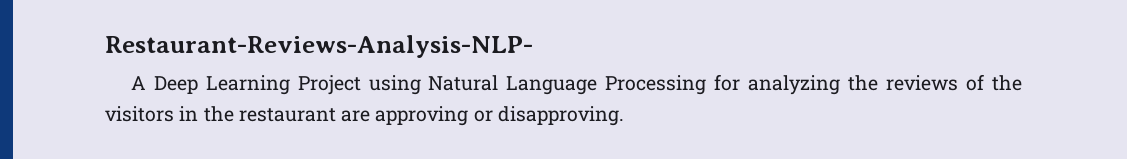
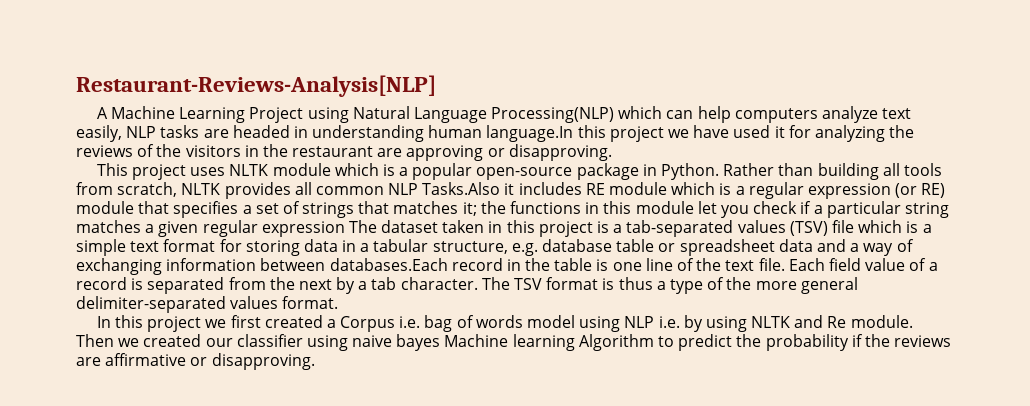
- Restaurant-Reviews-Analysis-NLP-
+ Restaurant-Reviews-Analysis[NLP]
- A Deep Learning Project using Natural Language Processing for analyzing the reviews of the visitors in the restaurant are approving or disapproving.
+ A Machine Learning Project using Natural Language Processing(NLP) which can help computers analyze text easily, NLP tasks are headed in understanding human language.In this project we have used it for analyzing the reviews of the visitors in the restaurant are approving or disapproving.
+ This project uses NLTK module which is a popular open-source package in Python. Rather than building all tools from scratch, NLTK provides all common NLP Tasks.Also it includes RE module which is a regular expression (or RE) module that specifies a set of strings that matches it; the functions in this module let you check if a particular string matches a given regular expression The dataset taken in this project is a tab-separated values (TSV) file which is a simple text format for storing data in a tabular structure, e.g. database table or spreadsheet data and a way of exchanging information between databases.Each record in the table is one line of the text file. Each field value of a record is separated from the next by a tab character. The TSV format is thus a type of the more general delimiter-separated values format.
+ In this project we first created a Corpus i.e. bag of words model using NLP i.e. by using NLTK and Re module. Then we created our classifier using naive bayes Machine learning Algorithm to predict the probability if the reviews are affirmative or disapproving.

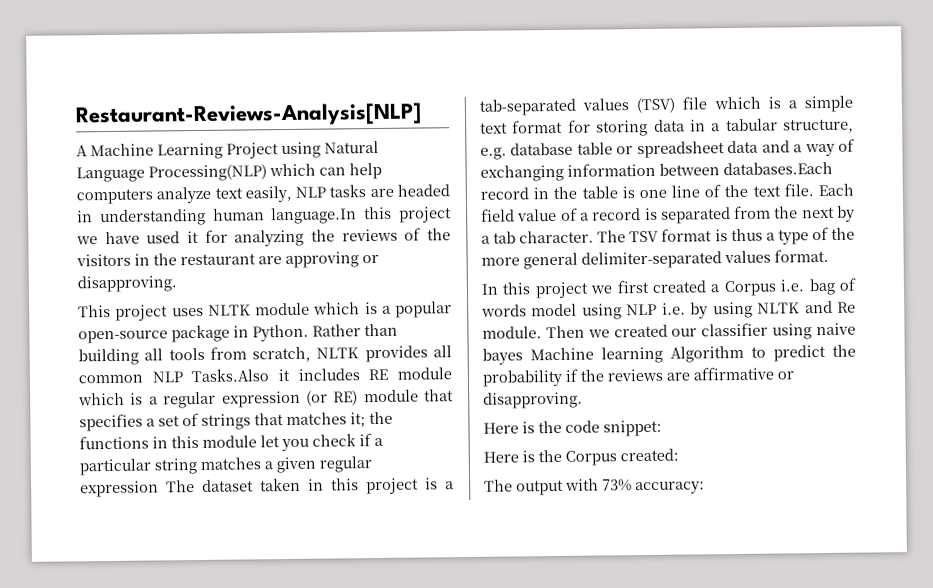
+ Here is the code snippet:
+ Here is the Corpus created:
+ The output with 73% accuracy:

